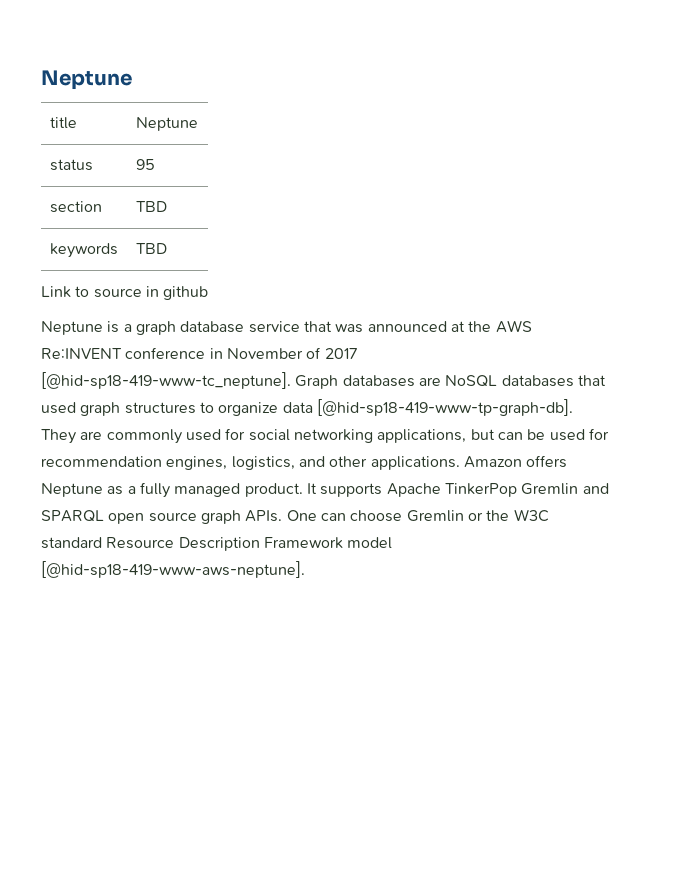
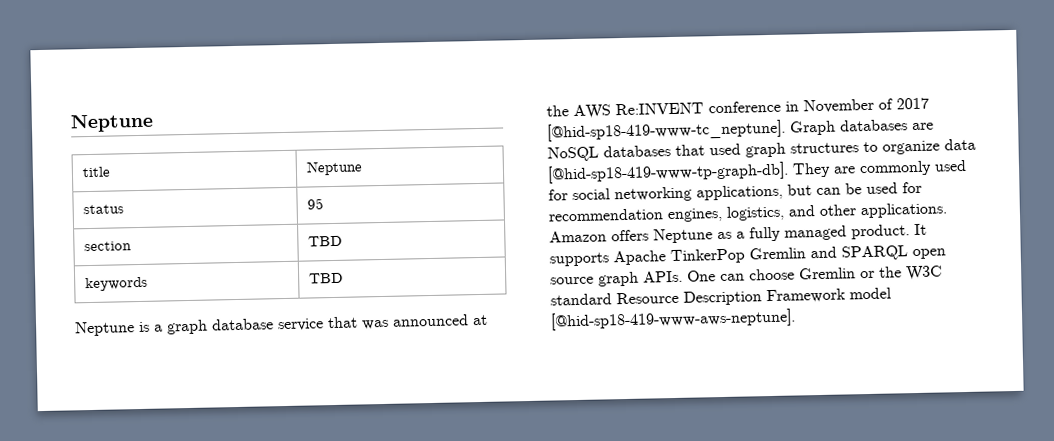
- Link to source in github

